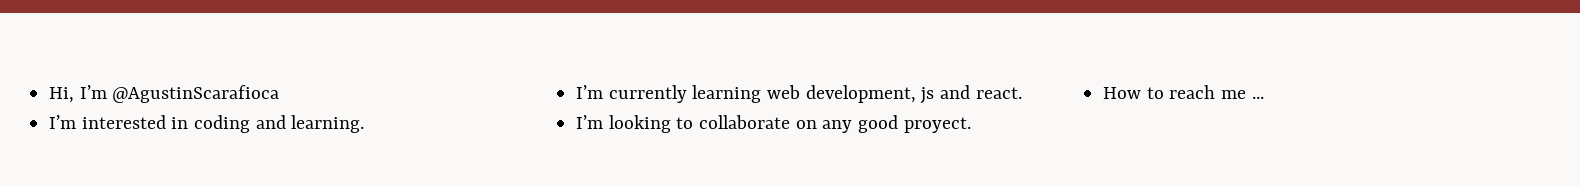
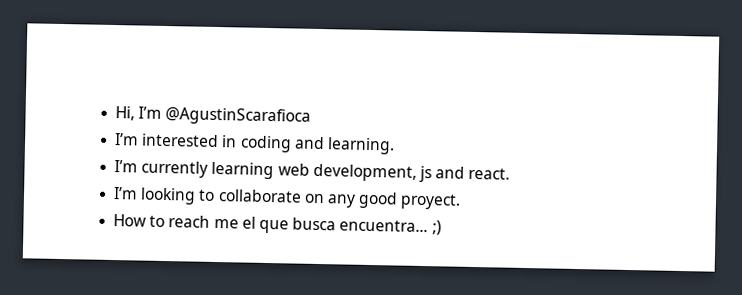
- How to reach me ...
+ How to reach me el que busca encuentra... ;)

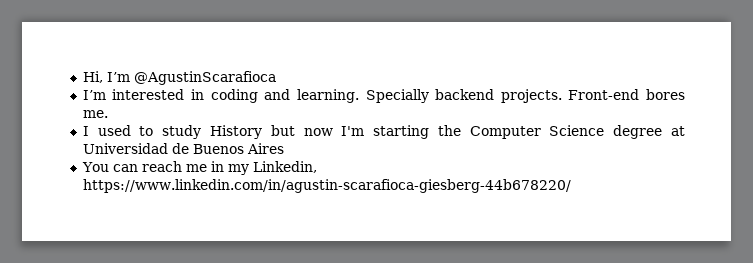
- I’m interested in coding and learning.
- I’m currently learning web development, js and react.
- I’m looking to collaborate on any good proyect.
- How to reach me el que busca encuentra... ;)
+ I’m interested in coding and learning. Specially backend projects. Front-end bores me.
+ I used to study History but now I'm starting the Computer Science degree at Universidad de Buenos Aires
+ You can reach me in my Linkedin, https://www.linkedin.com/in/agustin-scarafioca-giesberg-44b678220/

